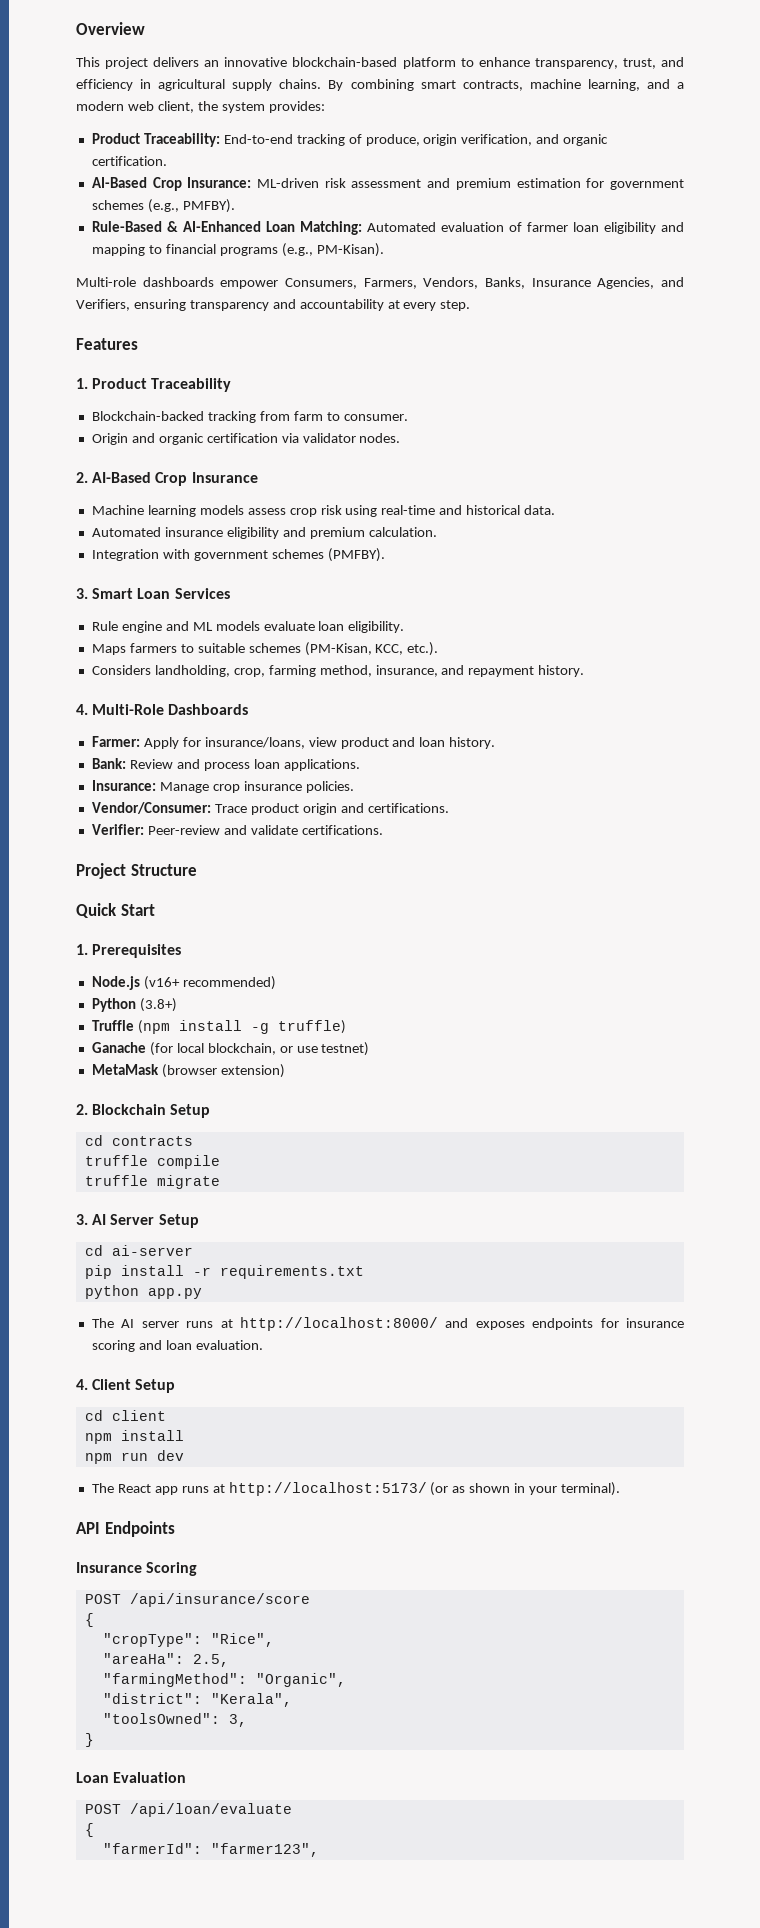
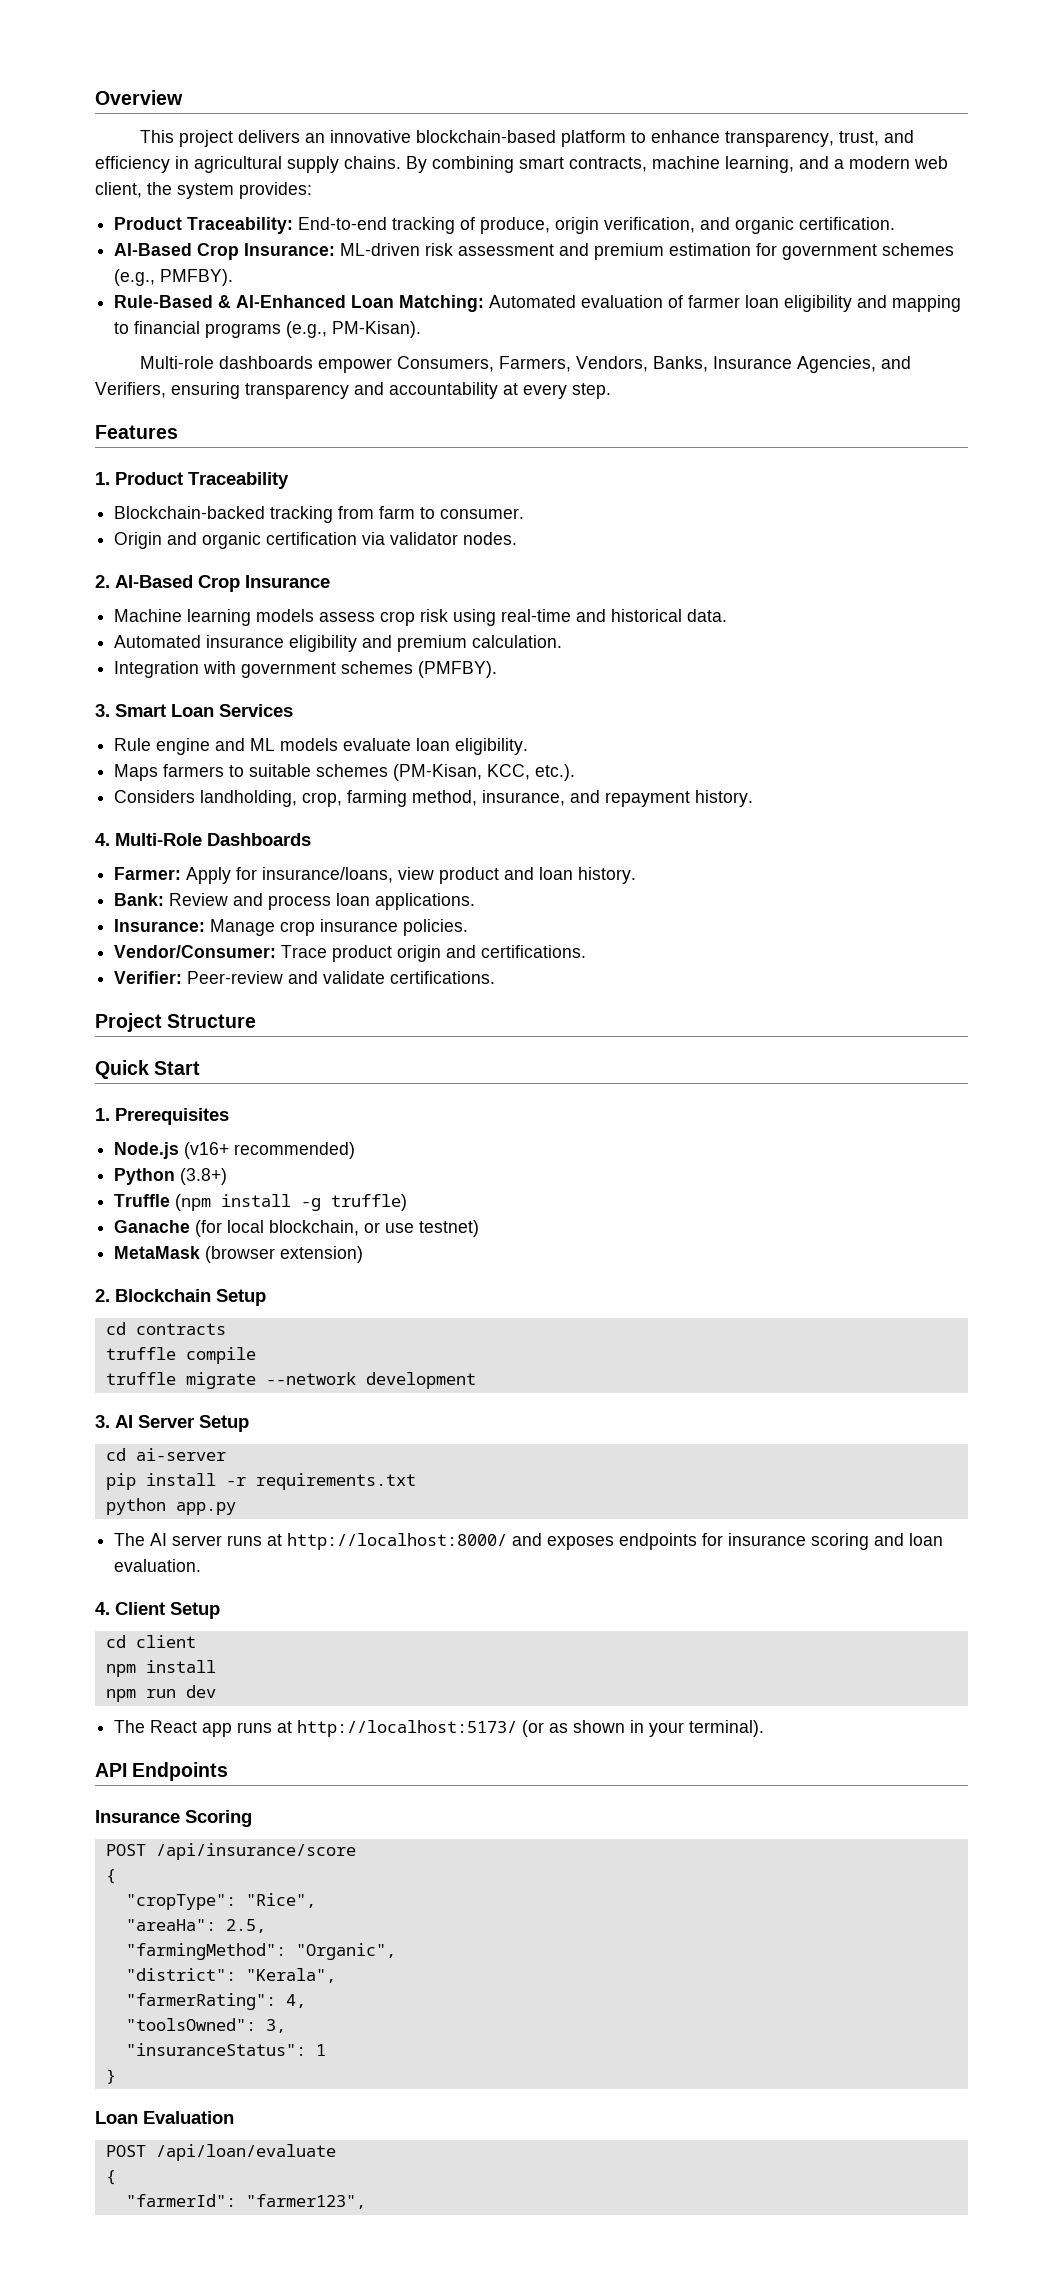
- truffle migrate
+ truffle migrate --network development
+ "farmerRating": 4,
+ "insuranceStatus": 1

